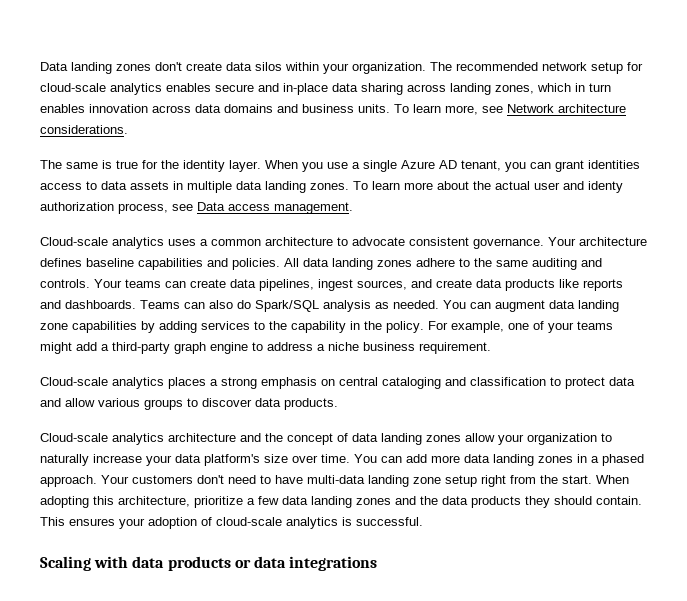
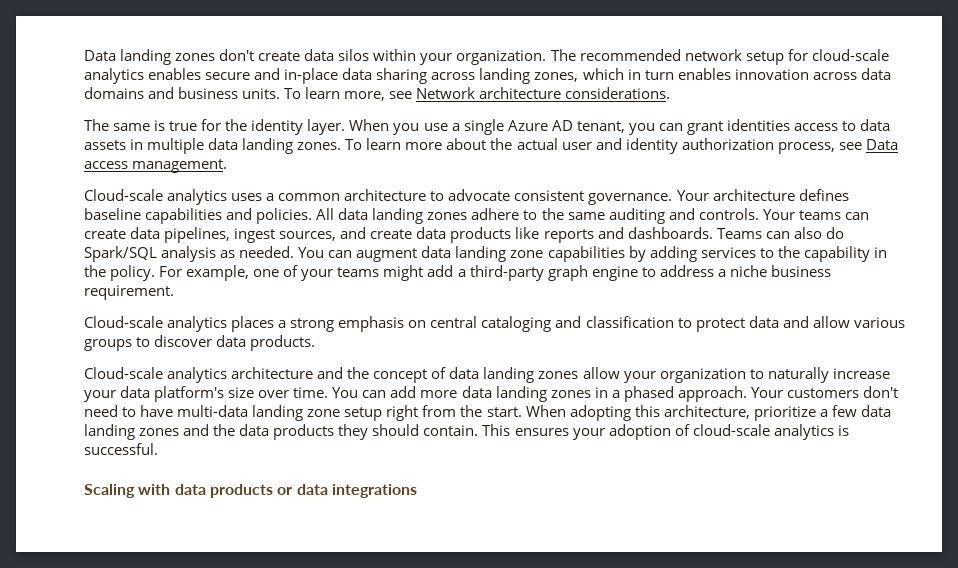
- To learn more about the actual user and identy authorization process, see Data access management.
+ To learn more about the actual user and identity authorization process, see Data access management.

